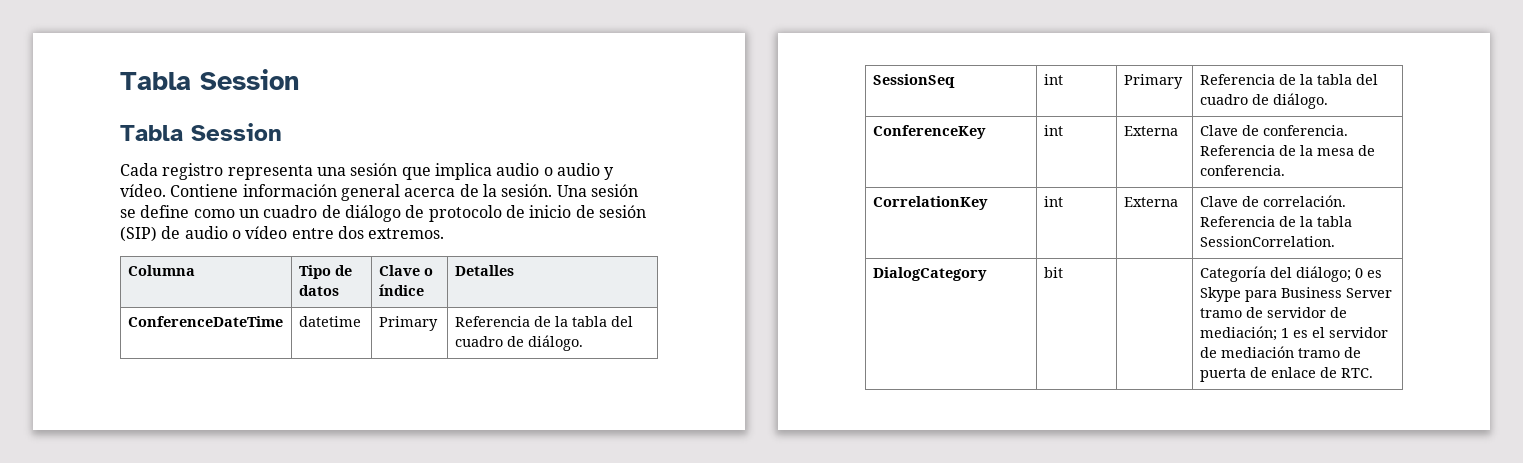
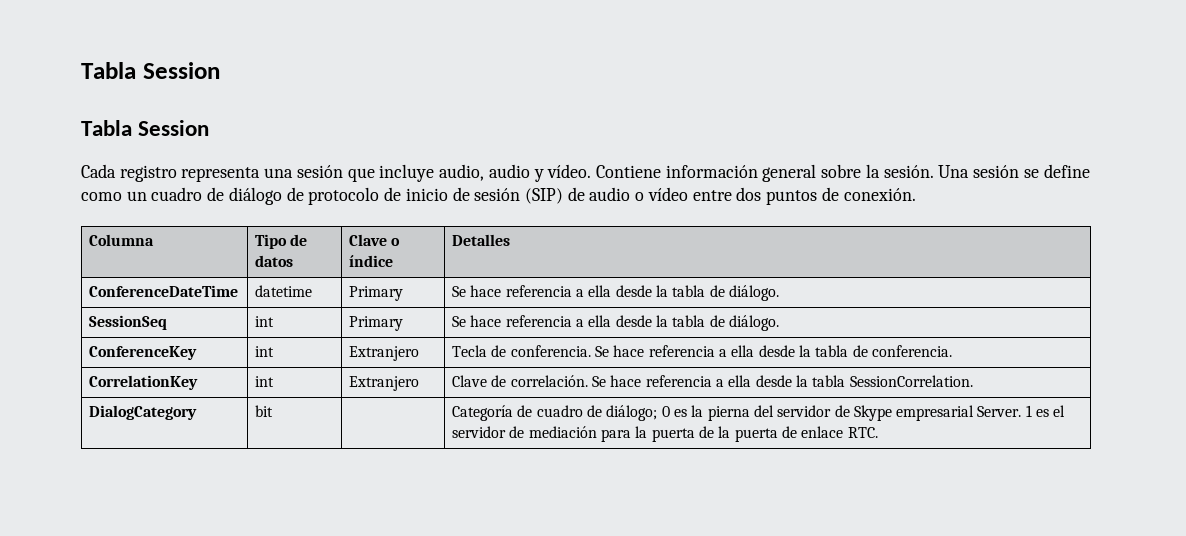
- Cada registro representa una sesión que implica audio o audio y vídeo.
+ Cada registro representa una sesión que incluye audio, audio y vídeo.
- Contiene información general acerca de la sesión.
+ Contiene información general sobre la sesión.
- Una sesión se define como un cuadro de diálogo de protocolo de inicio de sesión (SIP) de audio o vídeo entre dos extremos.
+ Una sesión se define como un cuadro de diálogo de protocolo de inicio de sesión (SIP) de audio o vídeo entre dos puntos de conexión.
- ConferenceDateTime | datetime | Primary | Referencia de la tabla del cuadro de diálogo.
+ ConferenceDateTime | datetime | Primary | Se hace referencia a ella desde la tabla de diálogo.
- SessionSeq | int | Primary | Referencia de la tabla del cuadro de diálogo.
- ConferenceKey | int | Externa | Clave de conferencia. Referencia de la mesa de conferencia.
+ SessionSeq | int | Primary | Se hace referencia a ella desde la tabla de diálogo.
+ ConferenceKey | int | Extranjero | Tecla de conferencia. Se hace referencia a ella desde la tabla de conferencia.
- CorrelationKey | int | Externa | Clave de correlación. Referencia de la tabla SessionCorrelation.
+ CorrelationKey | int | Extranjero | Clave de correlación. Se hace referencia a ella desde la tabla SessionCorrelation.
- DialogCategory | bit | | Categoría del diálogo; 0 es Skype para Business Server tramo de servidor de mediación; 1 es el servidor de mediación tramo de puerta de enlace de RTC.
+ DialogCategory | bit | | Categoría de cuadro de diálogo; 0 es la pierna del servidor de Skype empresarial Server. 1 es el servidor de mediación para la puerta de la puerta de enlace RTC.

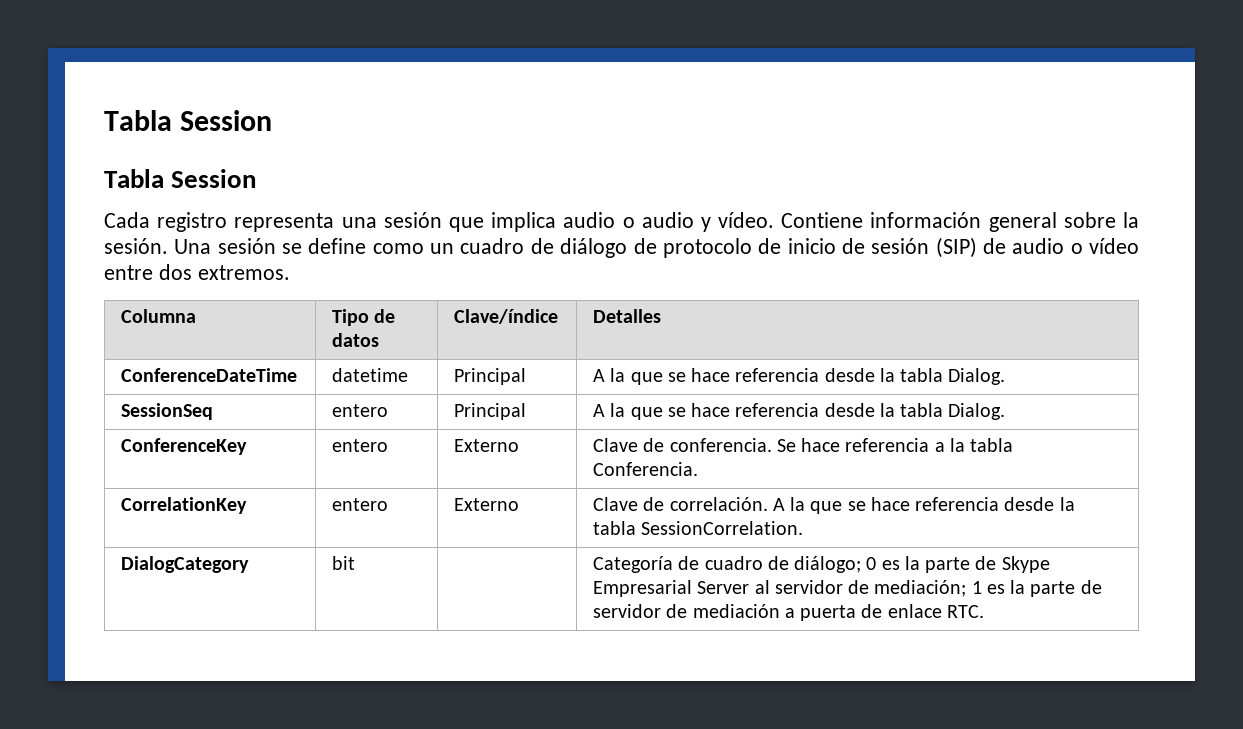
- Cada registro representa una sesión que incluye audio, audio y vídeo.
+ Cada registro representa una sesión que implica audio o audio y vídeo.
- Una sesión se define como un cuadro de diálogo de protocolo de inicio de sesión (SIP) de audio o vídeo entre dos puntos de conexión.
+ Una sesión se define como un cuadro de diálogo de protocolo de inicio de sesión (SIP) de audio o vídeo entre dos extremos.
- Columna | Tipo de datos | Clave o índice | Detalles
+ Columna | Tipo de datos | Clave/índice | Detalles
- ConferenceDateTime | datetime | Primary | Se hace referencia a ella desde la tabla de diálogo.
+ ConferenceDateTime | datetime | Principal | A la que se hace referencia desde la tabla Dialog.
- SessionSeq | int | Primary | Se hace referencia a ella desde la tabla de diálogo.
+ SessionSeq | entero | Principal | A la que se hace referencia desde la tabla Dialog.
- ConferenceKey | int | Extranjero | Tecla de conferencia. Se hace referencia a ella desde la tabla de conferencia.
+ ConferenceKey | entero | Externo | Clave de conferencia. Se hace referencia a la tabla Conferencia.
- CorrelationKey | int | Extranjero | Clave de correlación. Se hace referencia a ella desde la tabla SessionCorrelation.
+ CorrelationKey | entero | Externo | Clave de correlación. A la que se hace referencia desde la tabla SessionCorrelation.
- DialogCategory | bit | | Categoría de cuadro de diálogo; 0 es la pierna del servidor de Skype empresarial Server. 1 es el servidor de mediación para la puerta de la puerta de enlace RTC.
+ DialogCategory | bit | | Categoría de cuadro de diálogo; 0 es la parte de Skype Empresarial Server al servidor de mediación; 1 es la parte de servidor de mediación a puerta de enlace RTC.

